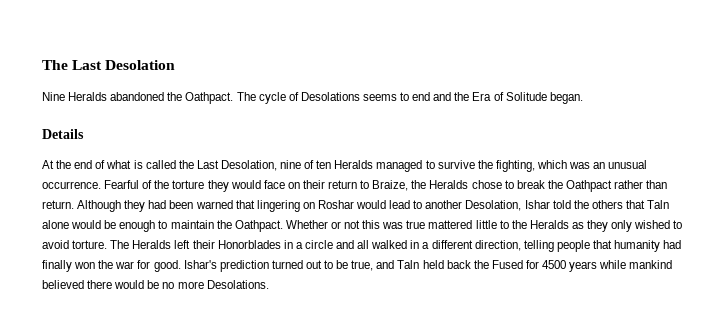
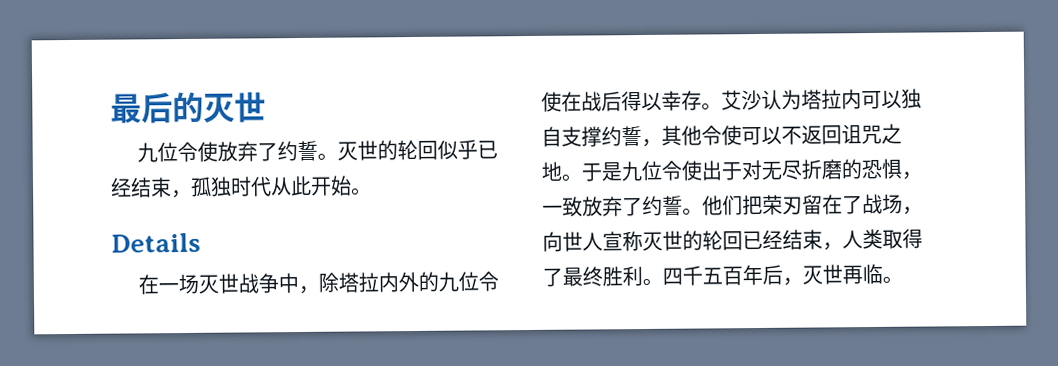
- The Last Desolation
- Nine Heralds abandoned the Oathpact. The cycle of Desolations seems to end and the Era of Solitude began.
+ 最后的灭世
+ 九位令使放弃了约誓。灭世的轮回似乎已经结束，孤独时代从此开始。
  Details
- At the end of what is called the Last Desolation, nine of ten Heralds managed to survive the fighting, which was an unusual occurrence. Fearful of the torture they would face on their return to Braize, the Heralds chose to break the Oathpact rather than return. Although they had been warned that lingering on Roshar would lead to another Desolation, Ishar told the others that Taln alone would be enough to maintain the Oathpact. Whether or not this was true mattered little to the Heralds as they only wished to avoid torture. The Heralds left their Honorblades in a circle and all walked in a different direction, telling people that humanity had finally won the war for good. Ishar's prediction turned out to be true, and Taln held back the Fused for 4500 years while mankind believed there would be no more Desolations.
+ 在一场灭世战争中，除塔拉内外的九位令使在战后得以幸存。艾沙认为塔拉内可以独自支撑约誓，其他令使可以不返回诅咒之地。于是九位令使出于对无尽折磨的恐惧，一致放弃了约誓。他们把荣刃留在了战场，向世人宣称灭世的轮回已经结束，人类取得了最终胜利。四千五百年后，灭世再临。

